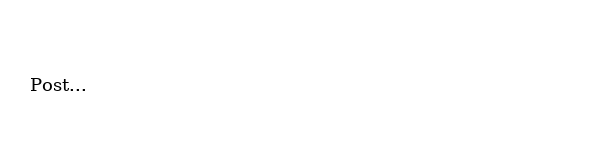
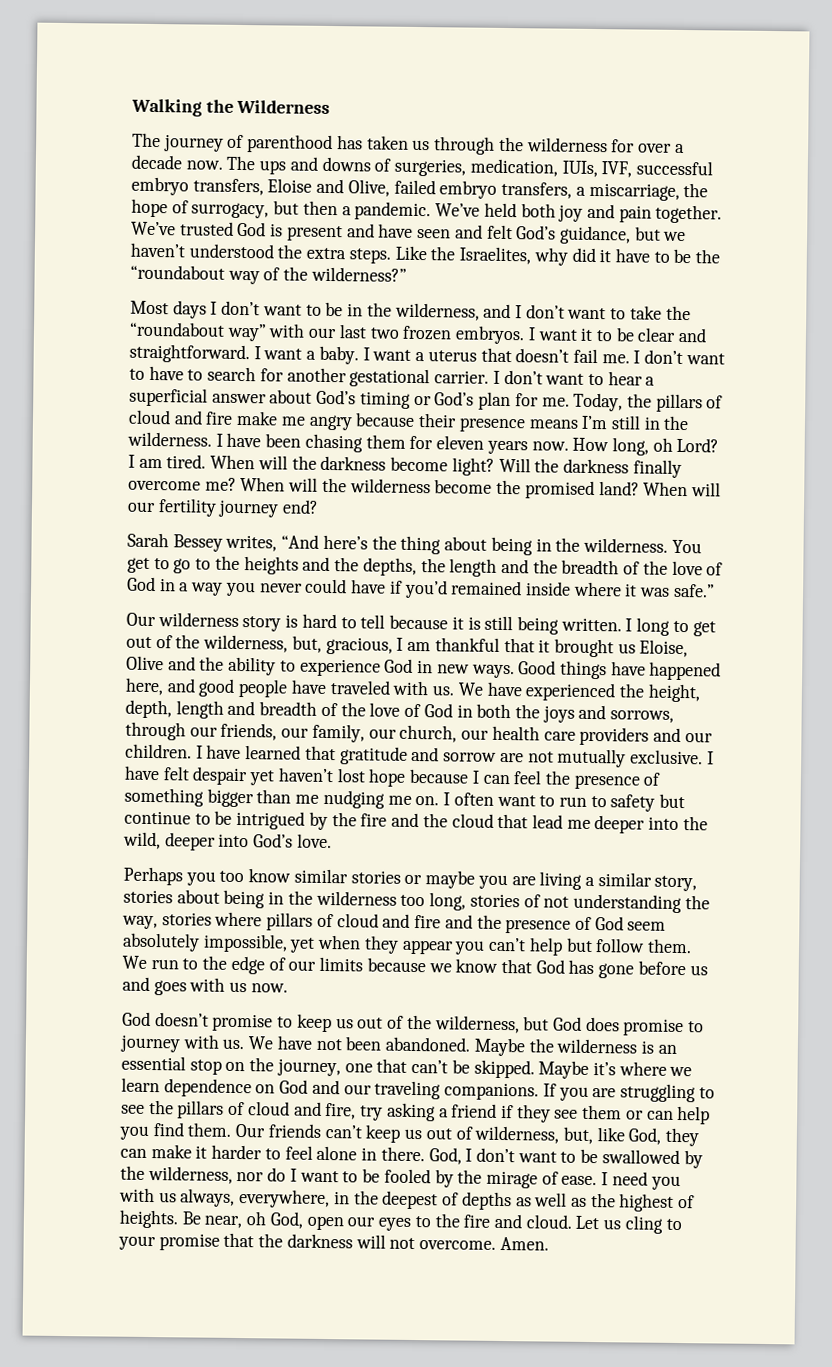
- Post...
+ Walking the Wilderness
+ The journey of parenthood has taken us through the wilderness for over a decade now. The ups and downs of surgeries, medication, IUIs, IVF, successful embryo transfers, Eloise and Olive, failed embryo transfers, a miscarriage, the hope of surrogacy, but then a pandemic. We’ve held both joy and pain together. We’ve trusted God is present and have seen and felt God’s guidance, but we haven’t understood the extra steps. Like the Israelites, why did it have to be the “roundabout way of the wilderness?”
+ Most days I don’t want to be in the wilderness, and I don’t want to take the “roundabout way” with our last two frozen embryos. I want it to be clear and straightforward. I want a baby. I want a uterus that doesn’t fail me. I don’t want to have to search for another gestational carrier. I don’t want to hear a superficial answer about God’s timing or God’s plan for me. Today, the pillars of cloud and fire make me angry because their presence means I’m still in the wilderness. I have been chasing them for eleven years now. How long, oh Lord? I am tired. When will the darkness become light? Will the darkness finally overcome me? When will the wilderness become the promised land? When will our fertility journey end?
+ Sarah Bessey writes, “And here’s the thing about being in the wilderness. You get to go to the heights and the depths, the length and the breadth of the love of God in a way you never could have if you’d remained inside where it was safe.”
+ Our wilderness story is hard to tell because it is still being written. I long to get out of the wilderness, but, gracious, I am thankful that it brought us Eloise, Olive and the ability to experience God in new ways. Good things have happened here, and good people have traveled with us. We have experienced the height, depth, length and breadth of the love of God in both the joys and sorrows, through our friends, our family, our church, our health care providers and our children. I have learned that gratitude and sorrow are not mutually exclusive. I have felt despair yet haven’t lost hope because I can feel the presence of something bigger than me nudging me on. I often want to run to safety but continue to be intrigued by the fire and the cloud that lead me deeper into the wild, deeper into God’s love.
+ Perhaps you too know similar stories or maybe you are living a similar story, stories about being in the wilderness too long, stories of not understanding the way, stories where pillars of cloud and fire and the presence of God seem absolutely impossible, yet when they appear you can’t help but follow them. We run to the edge of our limits because we know that God has gone before us and goes with us now.
+ God doesn’t promise to keep us out of the wilderness, but God does promise to journey with us. We have not been abandoned. Maybe the wilderness is an essential stop on the journey, one that can’t be skipped. Maybe it’s where we learn dependence on God and our traveling companions. If you are struggling to see the pillars of cloud and fire, try asking a friend if they see them or can help you find them. Our friends can’t keep us out of wilderness, but, like God, they can make it harder to feel alone in there. God, I don’t want to be swallowed by the wilderness, nor do I want to be fooled by the mirage of ease. I need you with us always, everywhere, in the deepest of depths as well as the highest of heights. Be near, oh God, open our eyes to the fire and cloud. Let us cling to your promise that the darkness will not overcome. Amen.

